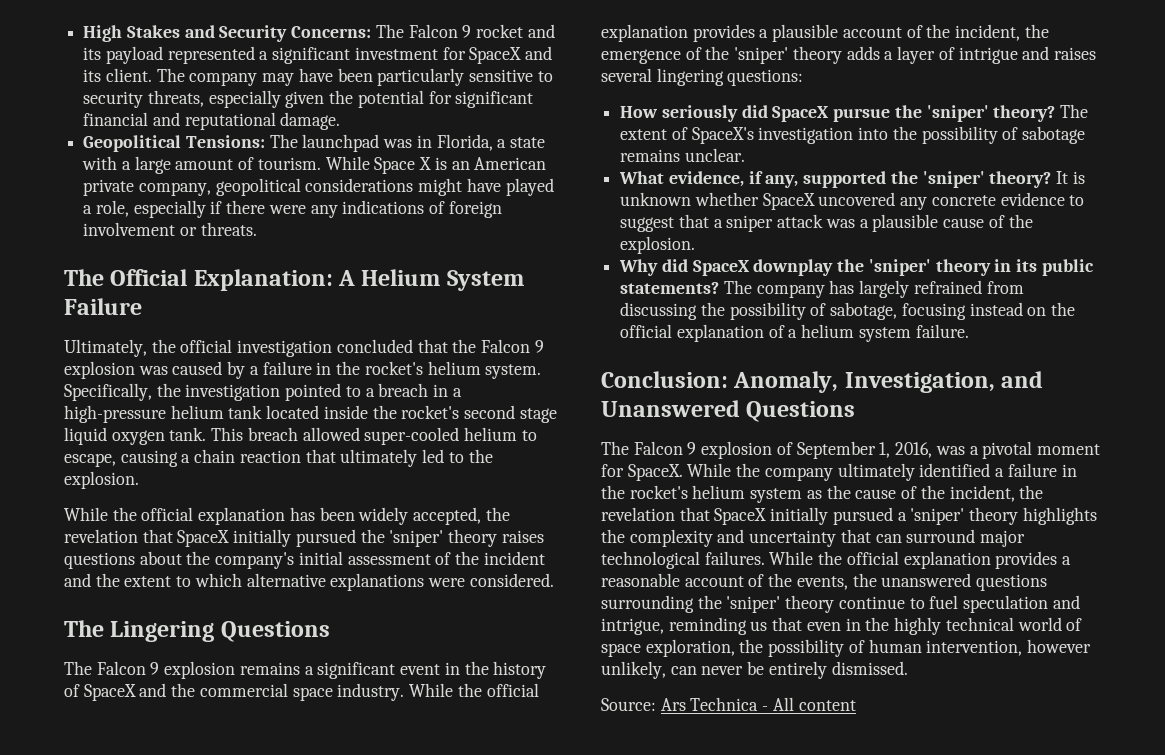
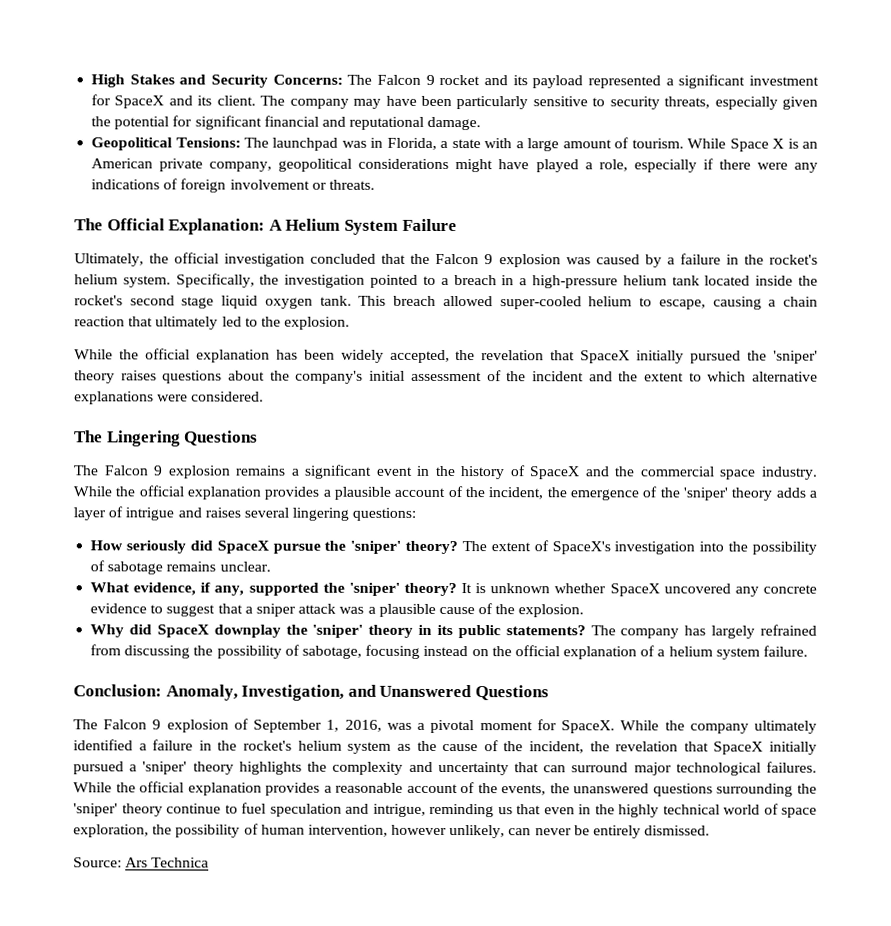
- Source: Ars Technica - All content
+ Source: Ars Technica

